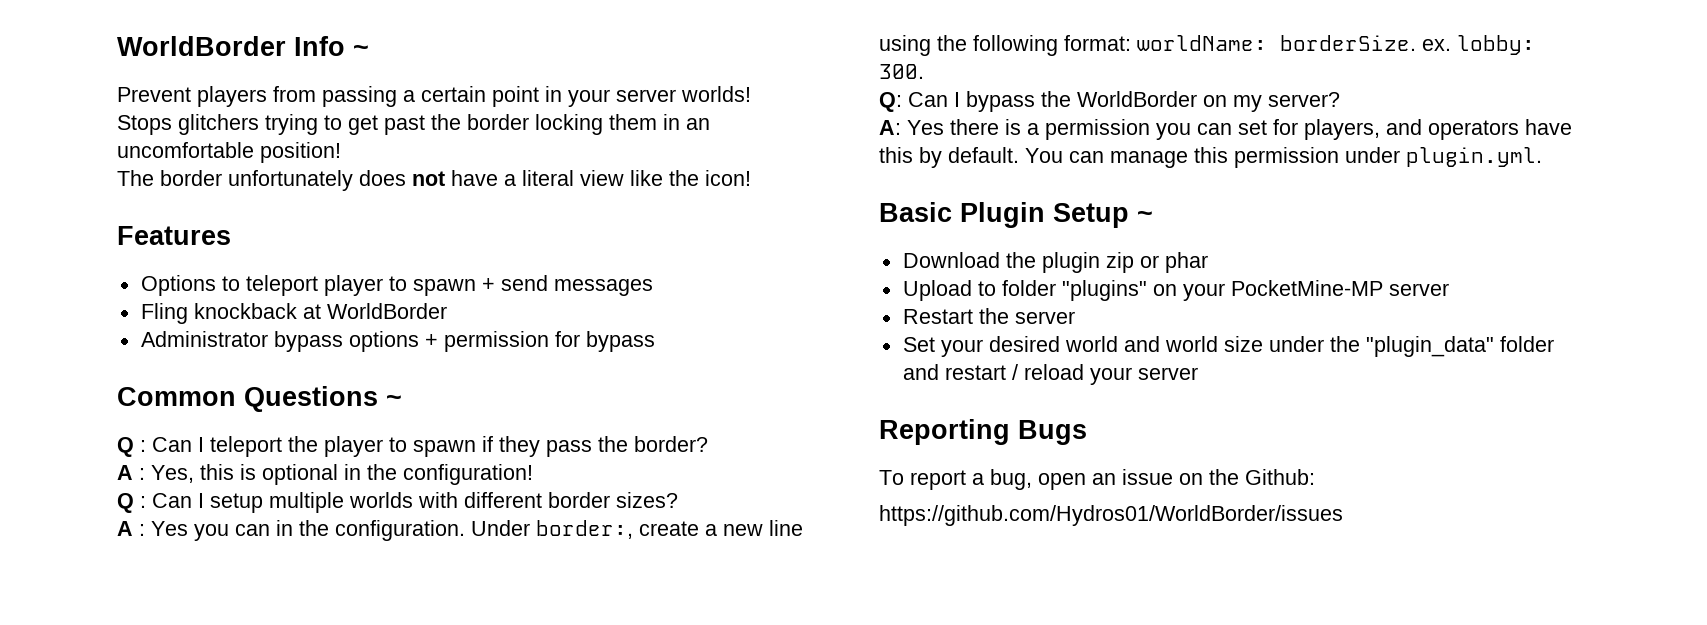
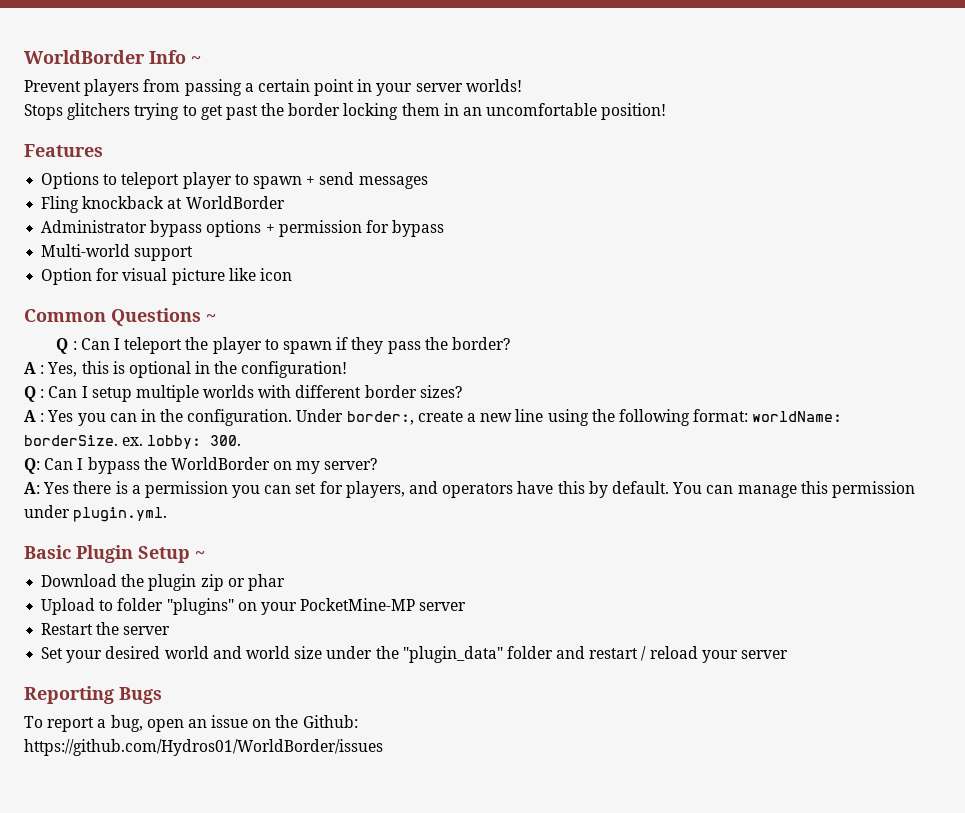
- The border unfortunately does not have a literal view like the icon!
+ Multi-world support
+ Option for visual picture like icon

